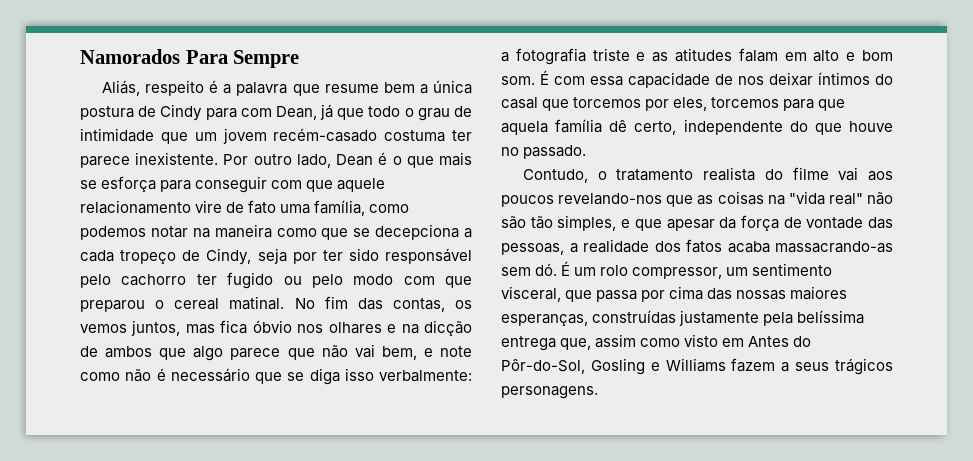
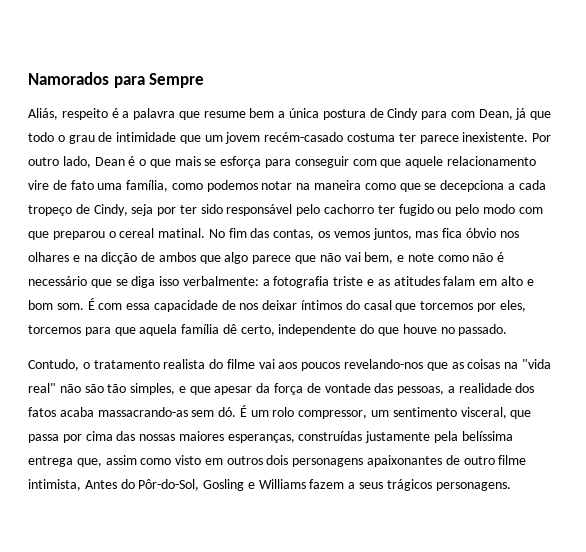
- Namorados Para Sempre
+ Namorados para Sempre
- É um rolo compressor, um sentimento visceral, que passa por cima das nossas maiores esperanças, construídas justamente pela belíssima entrega que, assim como visto em Antes do Pôr-do-Sol, Gosling e Williams fazem a seus trágicos personagens.
+ É um rolo compressor, um sentimento visceral, que passa por cima das nossas maiores esperanças, construídas justamente pela belíssima entrega que, assim como visto em outros dois personagens apaixonantes de outro filme intimista, Antes do Pôr-do-Sol, Gosling e Williams fazem a seus trágicos personagens.

